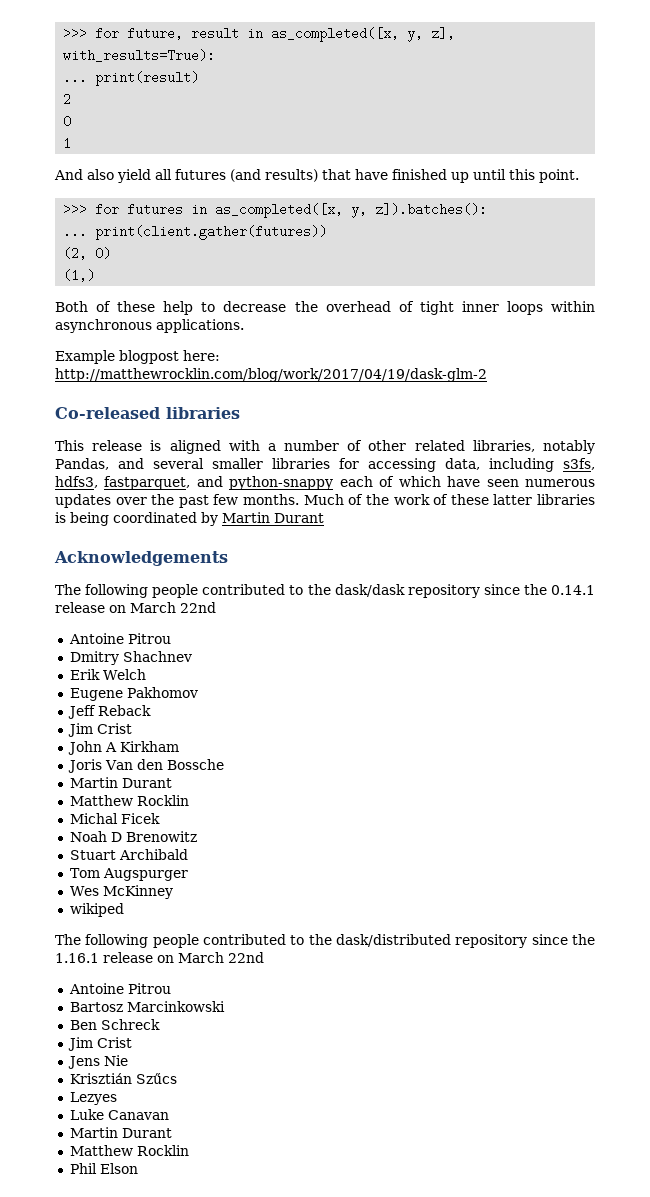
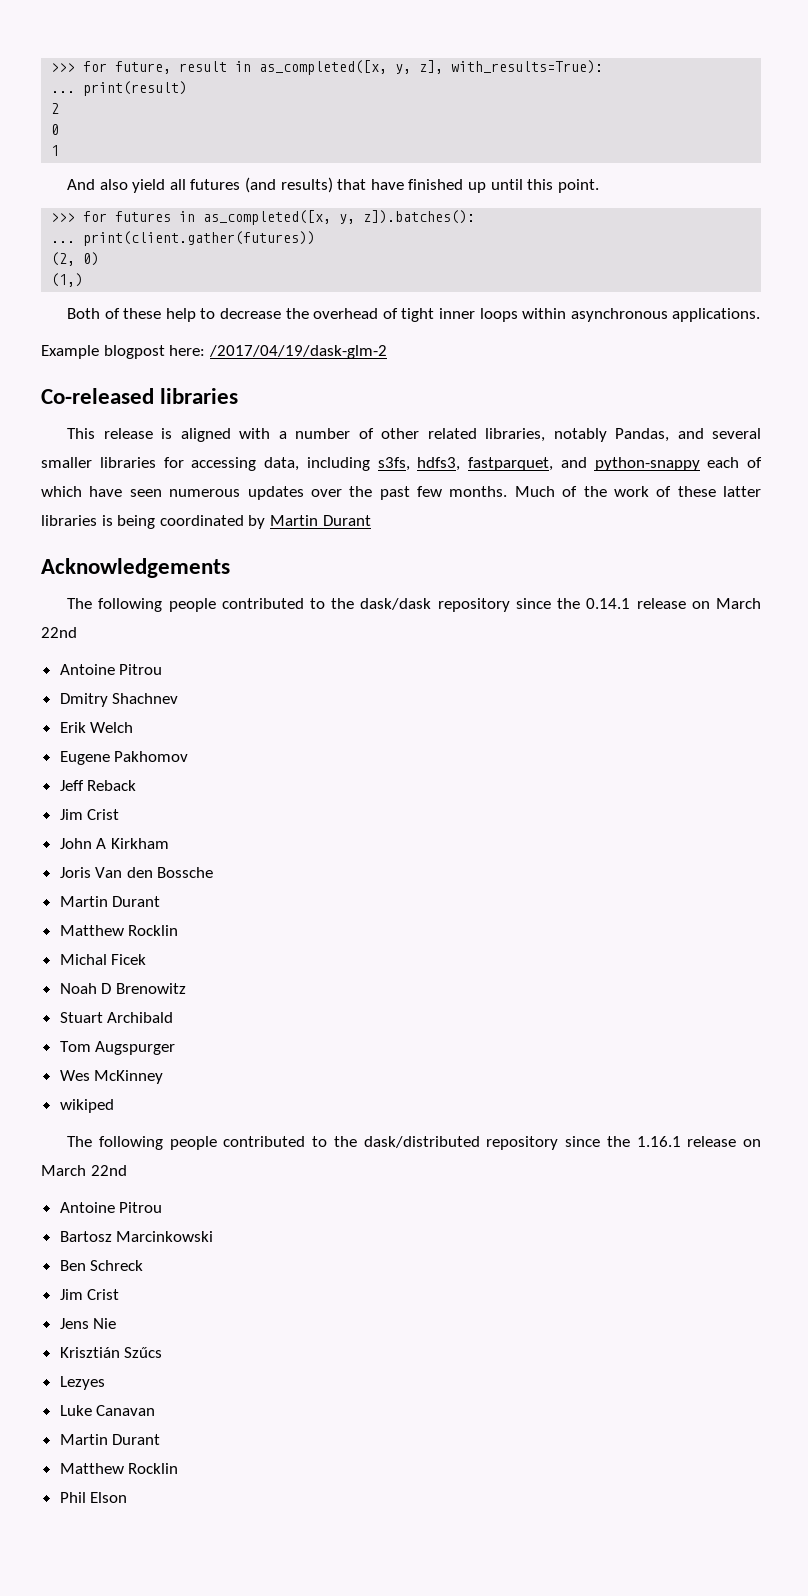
- Example blogpost here: http://matthewrocklin.com/blog/work/2017/04/19/dask-glm-2
+ Example blogpost here: /2017/04/19/dask-glm-2

